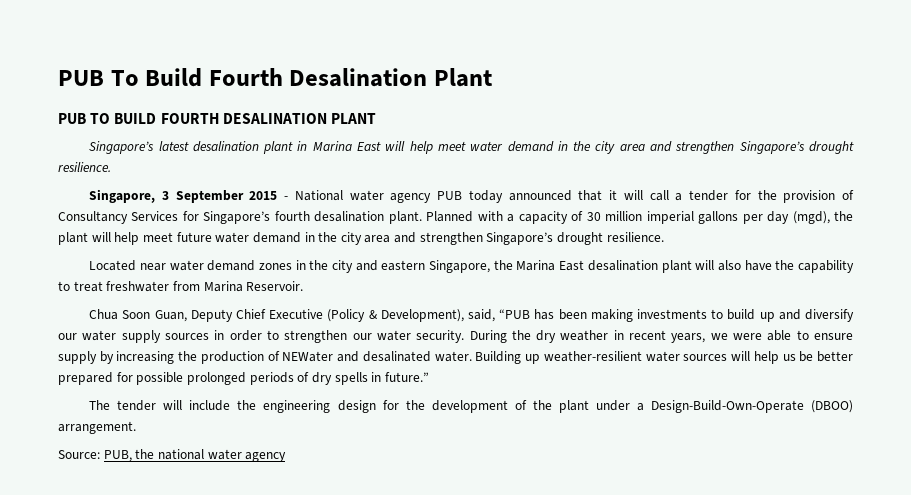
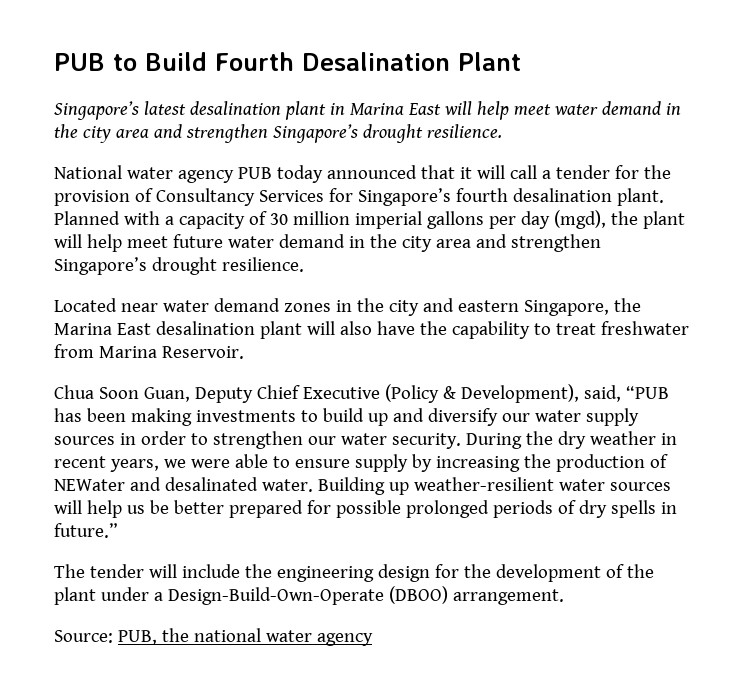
- PUB To Build Fourth Desalination Plant
+ PUB to Build Fourth Desalination Plant
- PUB TO BUILD FOURTH DESALINATION PLANT
- Singapore, 3 September 2015 - National water agency PUB today announced that it will call a tender for the provision of Consultancy Services for Singapore’s fourth desalination plant.
+ National water agency PUB today announced that it will call a tender for the provision of Consultancy Services for Singapore’s fourth desalination plant.

